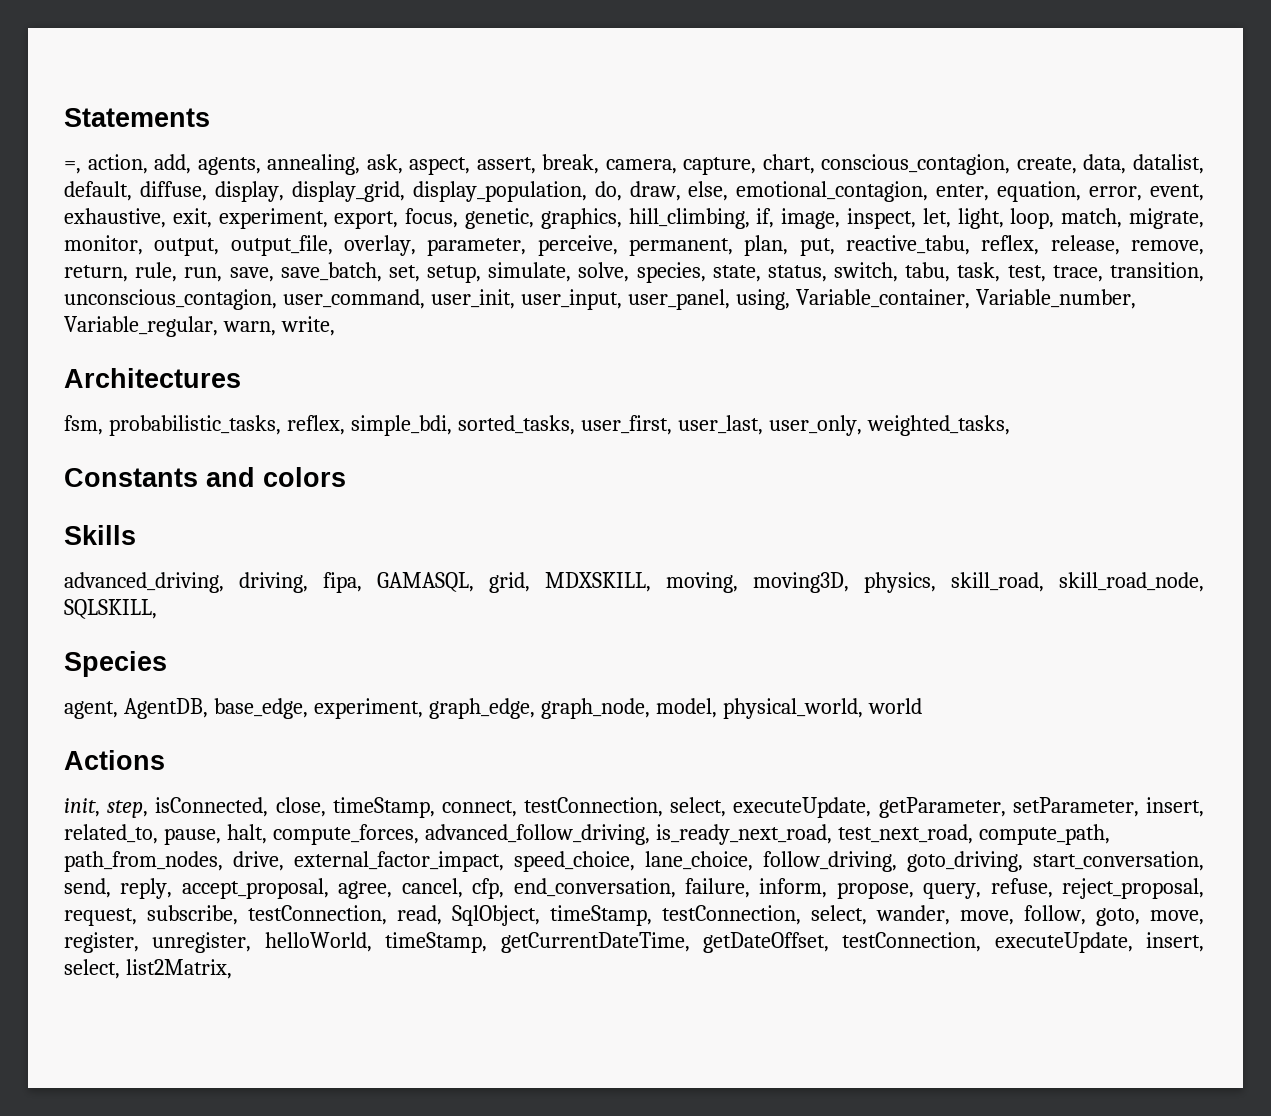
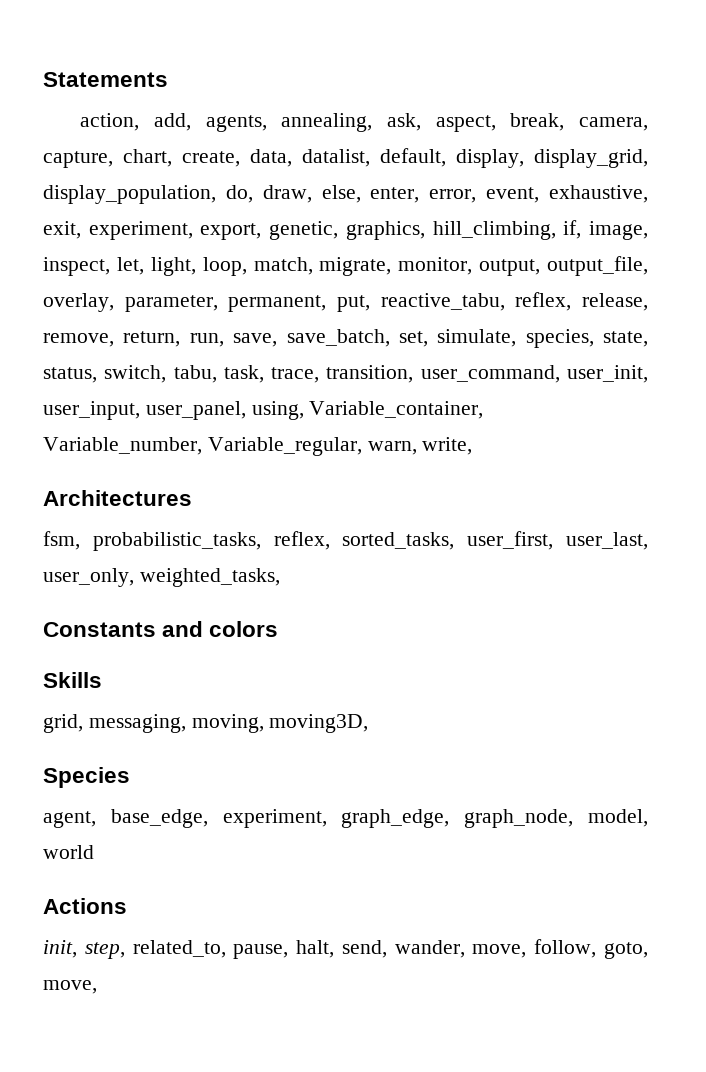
- =, action, add, agents, annealing, ask, aspect, assert, break, camera, capture, chart, conscious_contagion, create, data, datalist, default, diffuse, display, display_grid, display_population, do, draw, else, emotional_contagion, enter, equation, error, event, exhaustive, exit, experiment, export, focus, genetic, graphics, hill_climbing, if, image, inspect, let, light, loop, match, migrate, monitor, output, output_file, overlay, parameter, perceive, permanent, plan, put, reactive_tabu, reflex, release, remove, return, rule, run, save, save_batch, set, setup, simulate, solve, species, state, status, switch, tabu, task, test, trace, transition, unconscious_contagion, user_command, user_init, user_input, user_panel, using, Variable_container, Variable_number, Variable_regular, warn, write,
+ action, add, agents, annealing, ask, aspect, break, camera, capture, chart, create, data, datalist, default, display, display_grid, display_population, do, draw, else, enter, error, event, exhaustive, exit, experiment, export, genetic, graphics, hill_climbing, if, image, inspect, let, light, loop, match, migrate, monitor, output, output_file, overlay, parameter, permanent, put, reactive_tabu, reflex, release, remove, return, run, save, save_batch, set, simulate, species, state, status, switch, tabu, task, trace, transition, user_command, user_init, user_input, user_panel, using, Variable_container, Variable_number, Variable_regular, warn, write,
- fsm, probabilistic_tasks, reflex, simple_bdi, sorted_tasks, user_first, user_last, user_only, weighted_tasks,
+ fsm, probabilistic_tasks, reflex, sorted_tasks, user_first, user_last, user_only, weighted_tasks,
- advanced_driving, driving, fipa, GAMASQL, grid, MDXSKILL, moving, moving3D, physics, skill_road, skill_road_node, SQLSKILL,
+ grid, messaging, moving, moving3D,
- agent, AgentDB, base_edge, experiment, graph_edge, graph_node, model, physical_world, world
+ agent, base_edge, experiment, graph_edge, graph_node, model, world
- init, step, isConnected, close, timeStamp, connect, testConnection, select, executeUpdate, getParameter, setParameter, insert, related_to, pause, halt, compute_forces, advanced_follow_driving, is_ready_next_road, test_next_road, compute_path, path_from_nodes, drive, external_factor_impact, speed_choice, lane_choice, follow_driving, goto_driving, start_conversation, send, reply, accept_proposal, agree, cancel, cfp, end_conversation, failure, inform, propose, query, refuse, reject_proposal, request, subscribe, testConnection, read, SqlObject, timeStamp, testConnection, select, wander, move, follow, goto, move, register, unregister, helloWorld, timeStamp, getCurrentDateTime, getDateOffset, testConnection, executeUpdate, insert, select, list2Matrix,
+ init, step, related_to, pause, halt, send, wander, move, follow, goto, move,

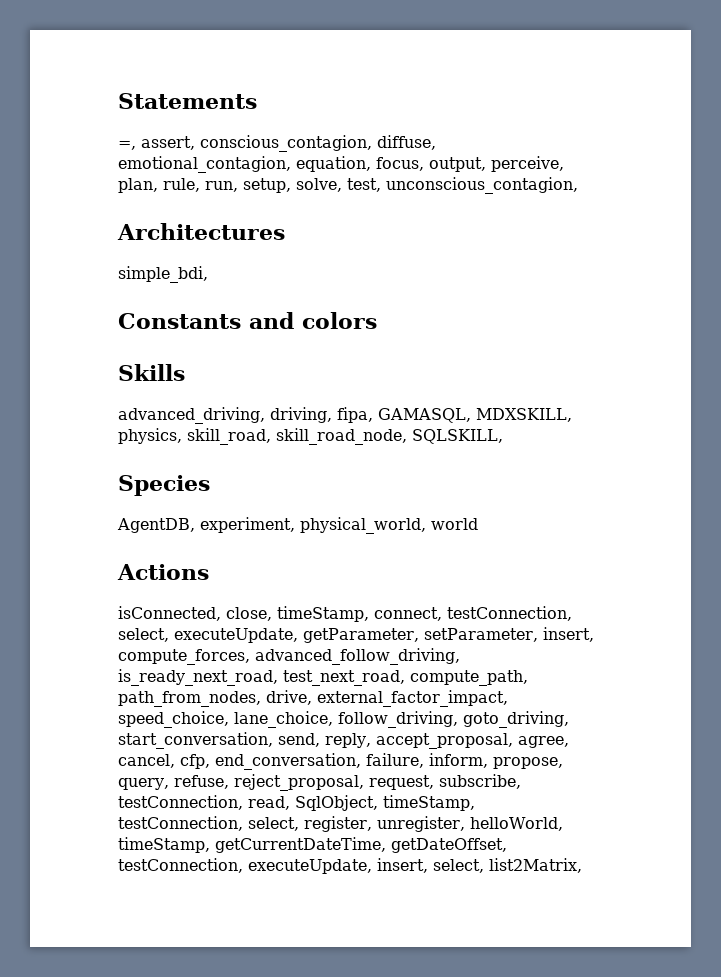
- action, add, agents, annealing, ask, aspect, break, camera, capture, chart, create, data, datalist, default, display, display_grid, display_population, do, draw, else, enter, error, event, exhaustive, exit, experiment, export, genetic, graphics, hill_climbing, if, image, inspect, let, light, loop, match, migrate, monitor, output, output_file, overlay, parameter, permanent, put, reactive_tabu, reflex, release, remove, return, run, save, save_batch, set, simulate, species, state, status, switch, tabu, task, trace, transition, user_command, user_init, user_input, user_panel, using, Variable_container, Variable_number, Variable_regular, warn, write,
+ =, assert, conscious_contagion, diffuse, emotional_contagion, equation, focus, output, perceive, plan, rule, run, setup, solve, test, unconscious_contagion,
  Architectures
- fsm, probabilistic_tasks, reflex, sorted_tasks, user_first, user_last, user_only, weighted_tasks,
+ simple_bdi,
  Constants and colors
  Skills
- grid, messaging, moving, moving3D,
+ advanced_driving, driving, fipa, GAMASQL, MDXSKILL, physics, skill_road, skill_road_node, SQLSKILL,
  Species
- agent, base_edge, experiment, graph_edge, graph_node, model, world
+ AgentDB, experiment, physical_world, world
  Actions
- init, step, related_to, pause, halt, send, wander, move, follow, goto, move,
+ isConnected, close, timeStamp, connect, testConnection, select, executeUpdate, getParameter, setParameter, insert, compute_forces, advanced_follow_driving, is_ready_next_road, test_next_road, compute_path, path_from_nodes, drive, external_factor_impact, speed_choice, lane_choice, follow_driving, goto_driving, start_conversation, send, reply, accept_proposal, agree, cancel, cfp, end_conversation, failure, inform, propose, query, refuse, reject_proposal, request, subscribe, testConnection, read, SqlObject, timeStamp, testConnection, select, register, unregister, helloWorld, timeStamp, getCurrentDateTime, getDateOffset, testConnection, executeUpdate, insert, select, list2Matrix,

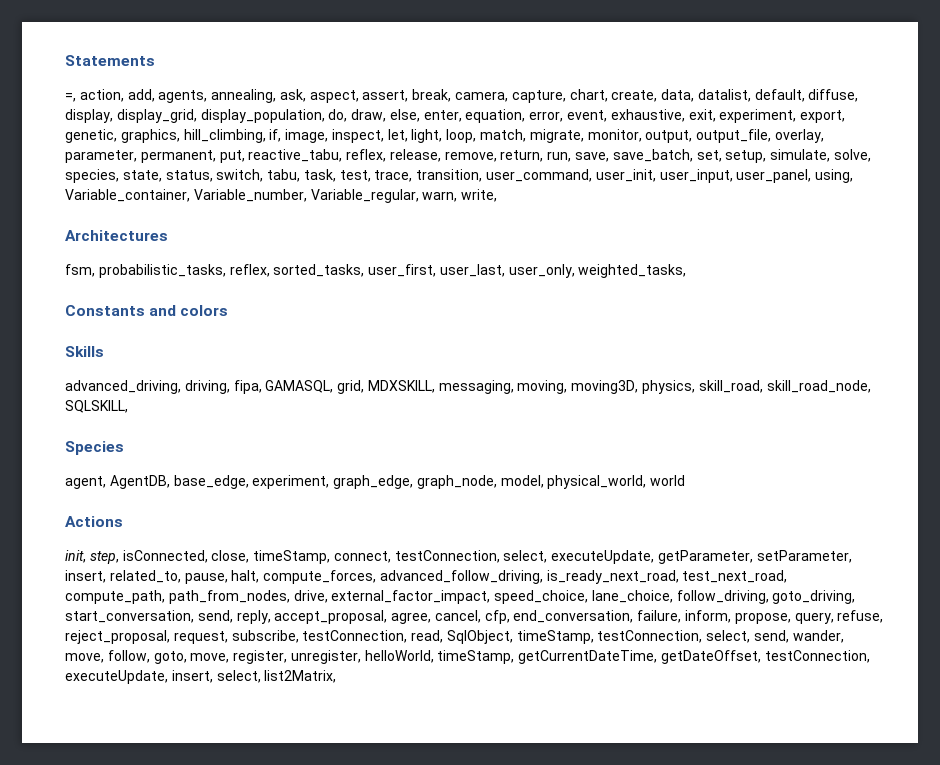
- =, assert, conscious_contagion, diffuse, emotional_contagion, equation, focus, output, perceive, plan, rule, run, setup, solve, test, unconscious_contagion,
+ =, action, add, agents, annealing, ask, aspect, assert, break, camera, capture, chart, create, data, datalist, default, diffuse, display, display_grid, display_population, do, draw, else, enter, equation, error, event, exhaustive, exit, experiment, export, genetic, graphics, hill_climbing, if, image, inspect, let, light, loop, match, migrate, monitor, output, output_file, overlay, parameter, permanent, put, reactive_tabu, reflex, release, remove, return, run, save, save_batch, set, setup, simulate, solve, species, state, status, switch, tabu, task, test, trace, transition, user_command, user_init, user_input, user_panel, using, Variable_container, Variable_number, Variable_regular, warn, write,
  Architectures
- simple_bdi,
+ fsm, probabilistic_tasks, reflex, sorted_tasks, user_first, user_last, user_only, weighted_tasks,
- advanced_driving, driving, fipa, GAMASQL, MDXSKILL, physics, skill_road, skill_road_node, SQLSKILL,
+ advanced_driving, driving, fipa, GAMASQL, grid, MDXSKILL, messaging, moving, moving3D, physics, skill_road, skill_road_node, SQLSKILL,
- AgentDB, experiment, physical_world, world
+ agent, AgentDB, base_edge, experiment, graph_edge, graph_node, model, physical_world, world
- isConnected, close, timeStamp, connect, testConnection, select, executeUpdate, getParameter, setParameter, insert, compute_forces, advanced_follow_driving, is_ready_next_road, test_next_road, compute_path, path_from_nodes, drive, external_factor_impact, speed_choice, lane_choice, follow_driving, goto_driving, start_conversation, send, reply, accept_proposal, agree, cancel, cfp, end_conversation, failure, inform, propose, query, refuse, reject_proposal, request, subscribe, testConnection, read, SqlObject, timeStamp, testConnection, select, register, unregister, helloWorld, timeStamp, getCurrentDateTime, getDateOffset, testConnection, executeUpdate, insert, select, list2Matrix,
+ init, step, isConnected, close, timeStamp, connect, testConnection, select, executeUpdate, getParameter, setParameter, insert, related_to, pause, halt, compute_forces, advanced_follow_driving, is_ready_next_road, test_next_road, compute_path, path_from_nodes, drive, external_factor_impact, speed_choice, lane_choice, follow_driving, goto_driving, start_conversation, send, reply, accept_proposal, agree, cancel, cfp, end_conversation, failure, inform, propose, query, refuse, reject_proposal, request, subscribe, testConnection, read, SqlObject, timeStamp, testConnection, select, send, wander, move, follow, goto, move, register, unregister, helloWorld, timeStamp, getCurrentDateTime, getDateOffset, testConnection, executeUpdate, insert, select, list2Matrix,

